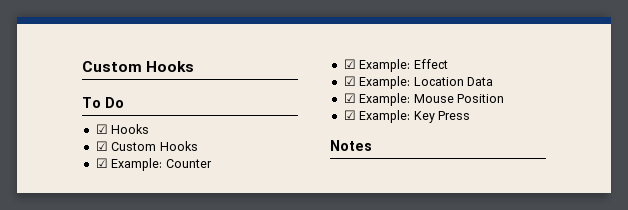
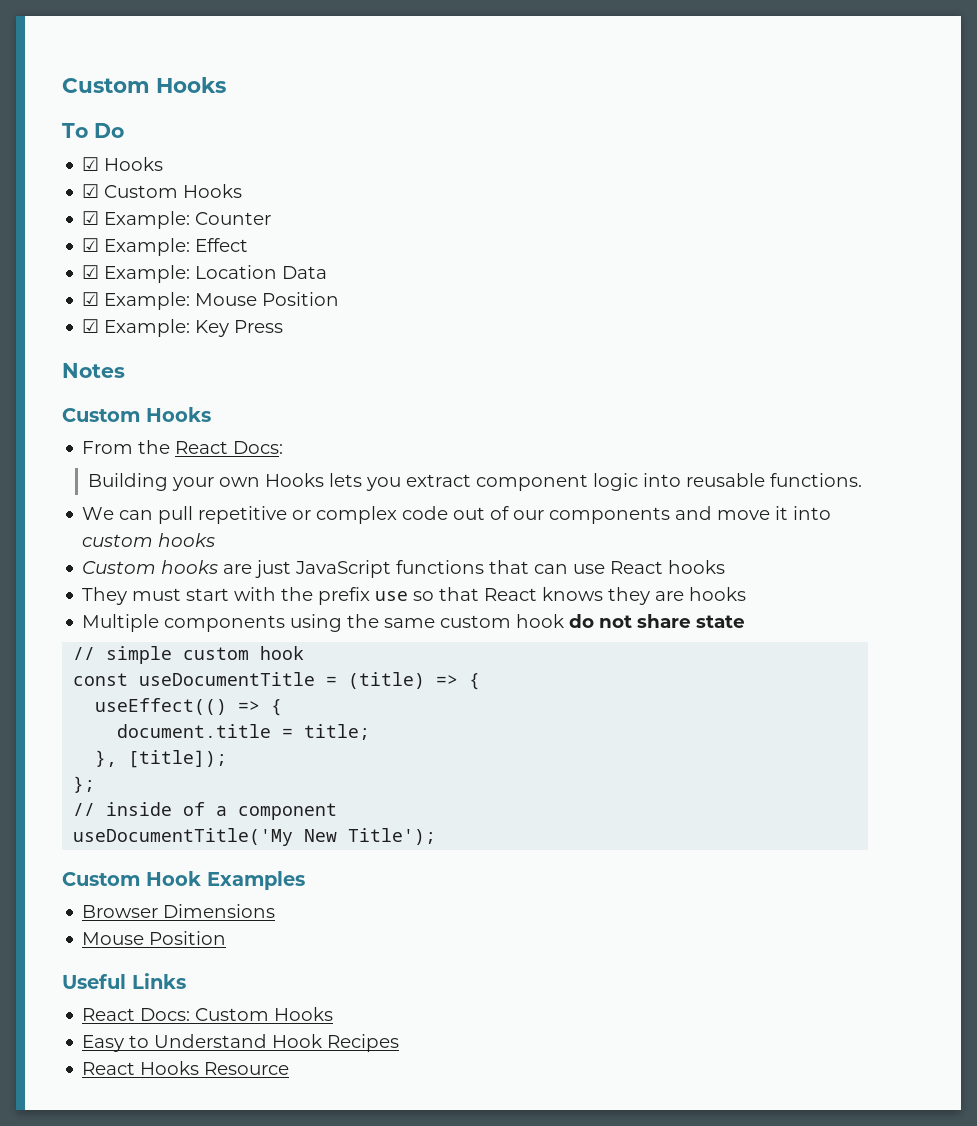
  Notes
+ Custom Hooks
+ From the React Docs:
+ Building your own Hooks lets you extract component logic into reusable functions.
+ We can pull repetitive or complex code out of our components and move it into custom hooks
+ Custom hooks are just JavaScript functions that can use React hooks
+ They must start with the prefix use so that React knows they are hooks
+ Multiple components using the same custom hook do not share state
+ // simple custom hook
+ const useDocumentTitle = (title) => {
+ useEffect(() => {
+ document.title = title;
+ }, [title]);
+ };
+ // inside of a component
+ useDocumentTitle('My New Title');
+ Custom Hook Examples
+ Browser Dimensions
+ Mouse Position
+ Useful Links
+ React Docs: Custom Hooks
+ Easy to Understand Hook Recipes
+ React Hooks Resource

